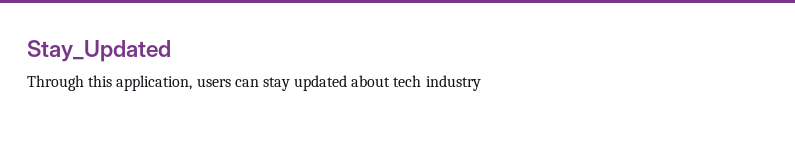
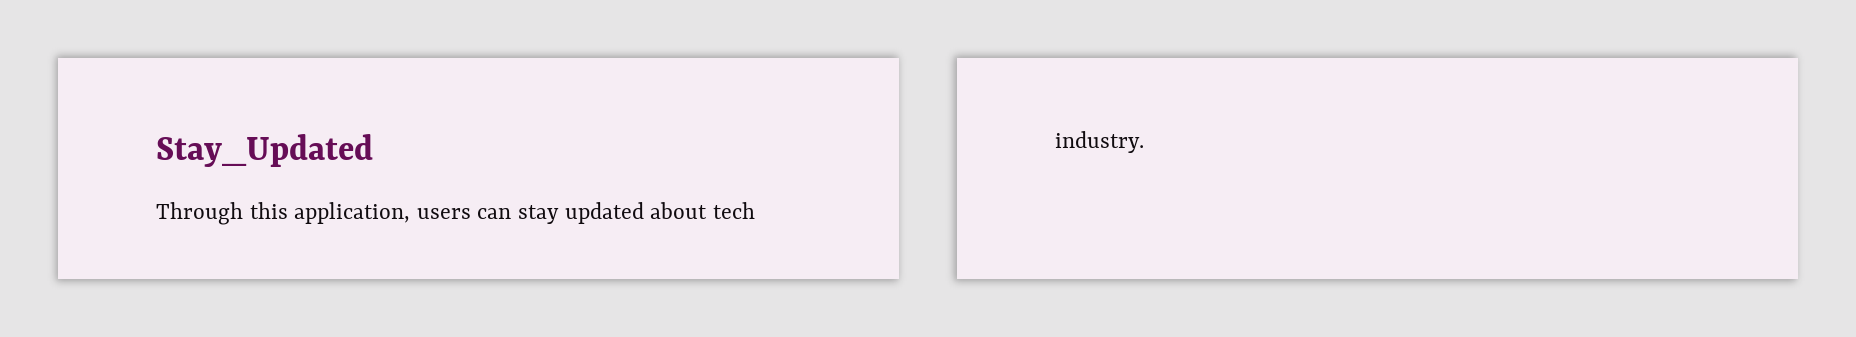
- Through this application, users can stay updated about tech industry
+ Through this application, users can stay updated about tech industry.

